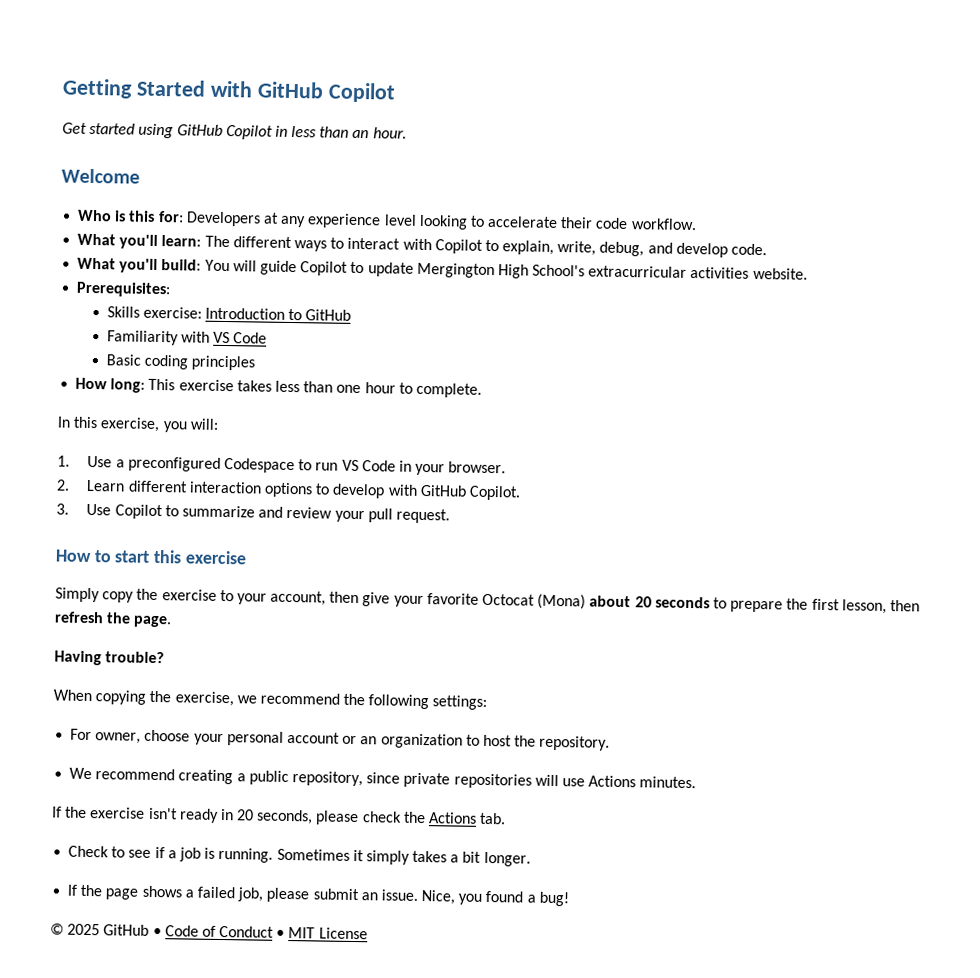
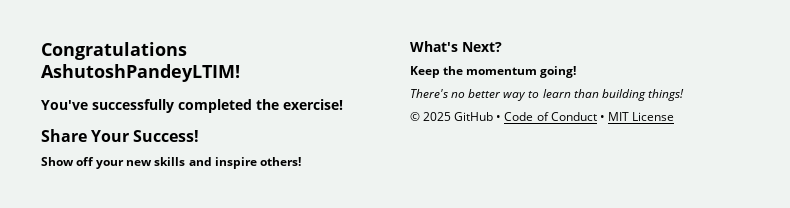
- Getting Started with GitHub Copilot
- Get started using GitHub Copilot in less than an hour.
- Welcome
- Who is this for: Developers at any experience level looking to accelerate their code workflow.
- What you'll learn: The different ways to interact with Copilot to explain, write, debug, and develop code.
- What you'll build: You will guide Copilot to update Mergington High School's extracurricular activities website.
- Prerequisites:
- Skills exercise: Introduction to GitHub
- Familiarity with VS Code
- Basic coding principles
- How long: This exercise takes less than one hour to complete.
- In this exercise, you will:
- 1. Use a preconfigured Codespace to run VS Code in your browser.
- 2. Learn different interaction options to develop with GitHub Copilot.
- 3. Use Copilot to summarize and review your pull request.
- How to start this exercise
- Simply copy the exercise to your account, then give your favorite Octocat (Mona) about 20 seconds to prepare the first lesson, then refresh the page.
- Having trouble?
- When copying the exercise, we recommend the following settings:
- For owner, choose your personal account or an organization to host the repository.
- We recommend creating a public repository, since private repositories will use Actions minutes.
- If the exercise isn't ready in 20 seconds, please check the Actions tab.
- Check to see if a job is running. Sometimes it simply takes a bit longer.
- If the page shows a failed job, please submit an issue. Nice, you found a bug!
+ Congratulations AshutoshPandeyLTIM!
+ You've successfully completed the exercise!
+ Share Your Success!
+ Show off your new skills and inspire others!
+ What's Next?
+ Keep the momentum going!
+ There's no better way to learn than building things!

